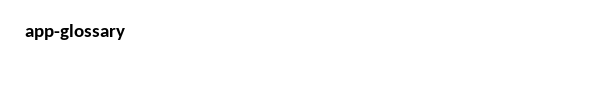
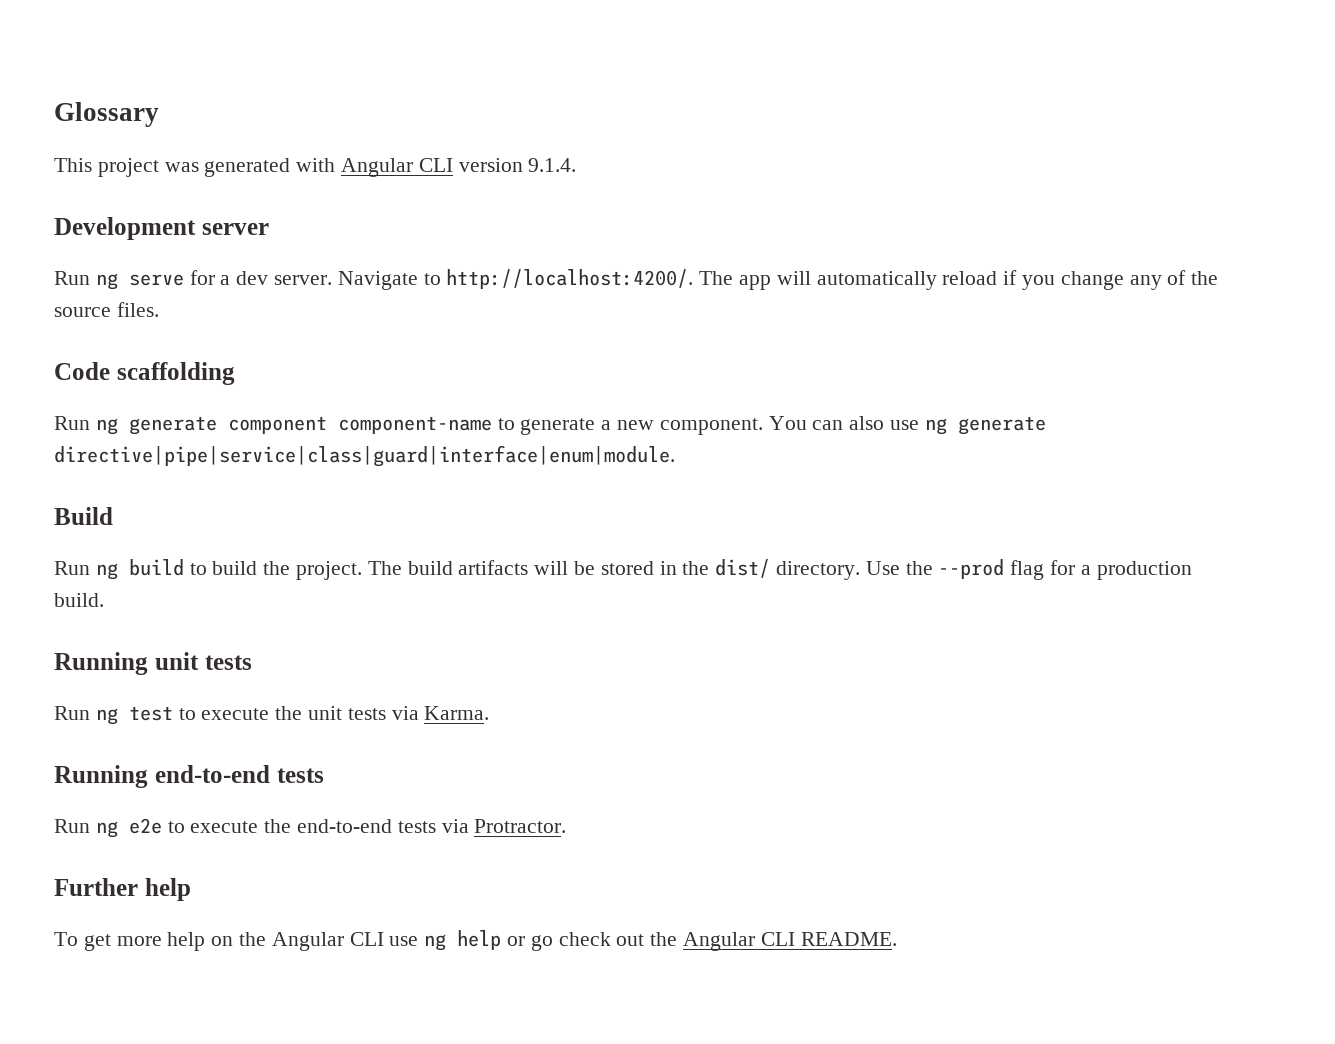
- app-glossary
+ Glossary
+ This project was generated with Angular CLI version 9.1.4.
+ Development server
+ Run ng serve for a dev server. Navigate to http://localhost:4200/. The app will automatically reload if you change any of the source files.
+ Code scaffolding
+ Run ng generate component component-name to generate a new component. You can also use ng generate directive|pipe|service|class|guard|interface|enum|module.
+ Build
+ Run ng build to build the project. The build artifacts will be stored in the dist/ directory. Use the --prod flag for a production build.
+ Running unit tests
+ Run ng test to execute the unit tests via Karma.
+ Running end-to-end tests
+ Run ng e2e to execute the end-to-end tests via Protractor.
+ Further help
+ To get more help on the Angular CLI use ng help or go check out the Angular CLI README.

